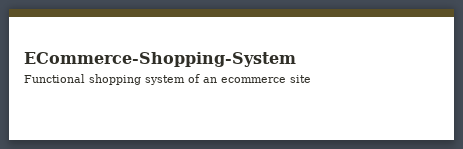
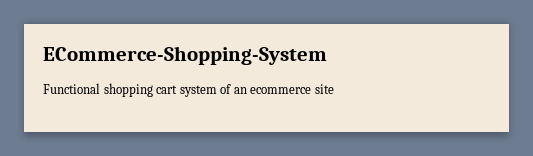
- Functional shopping system of an ecommerce site
+ Functional shopping cart system of an ecommerce site

